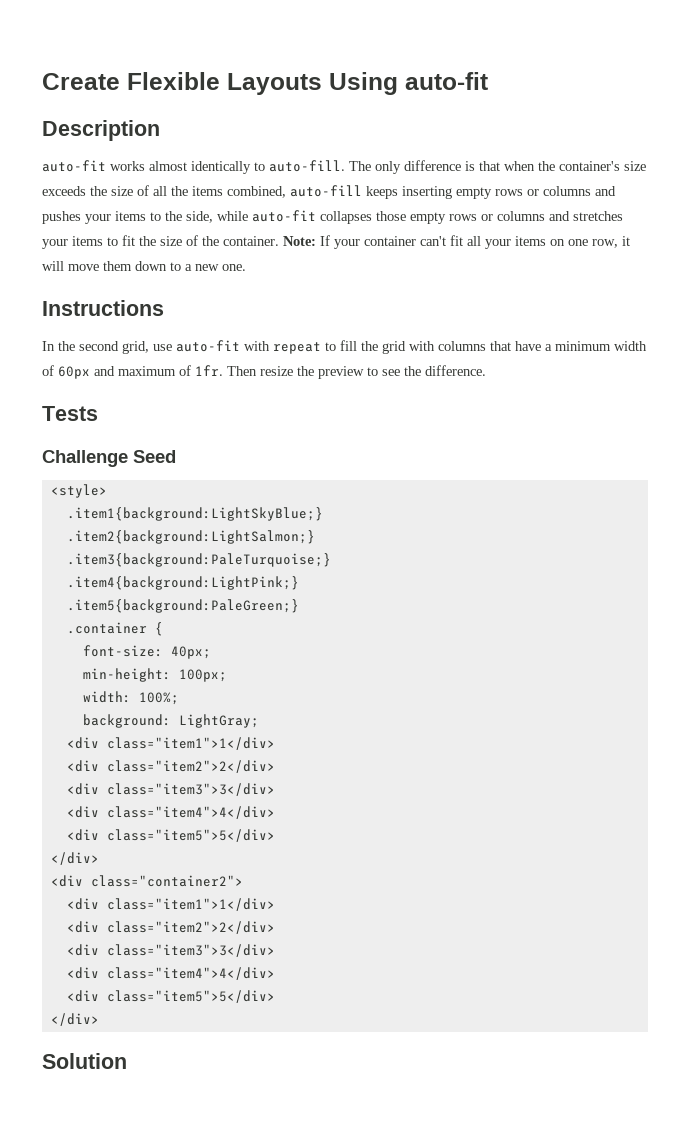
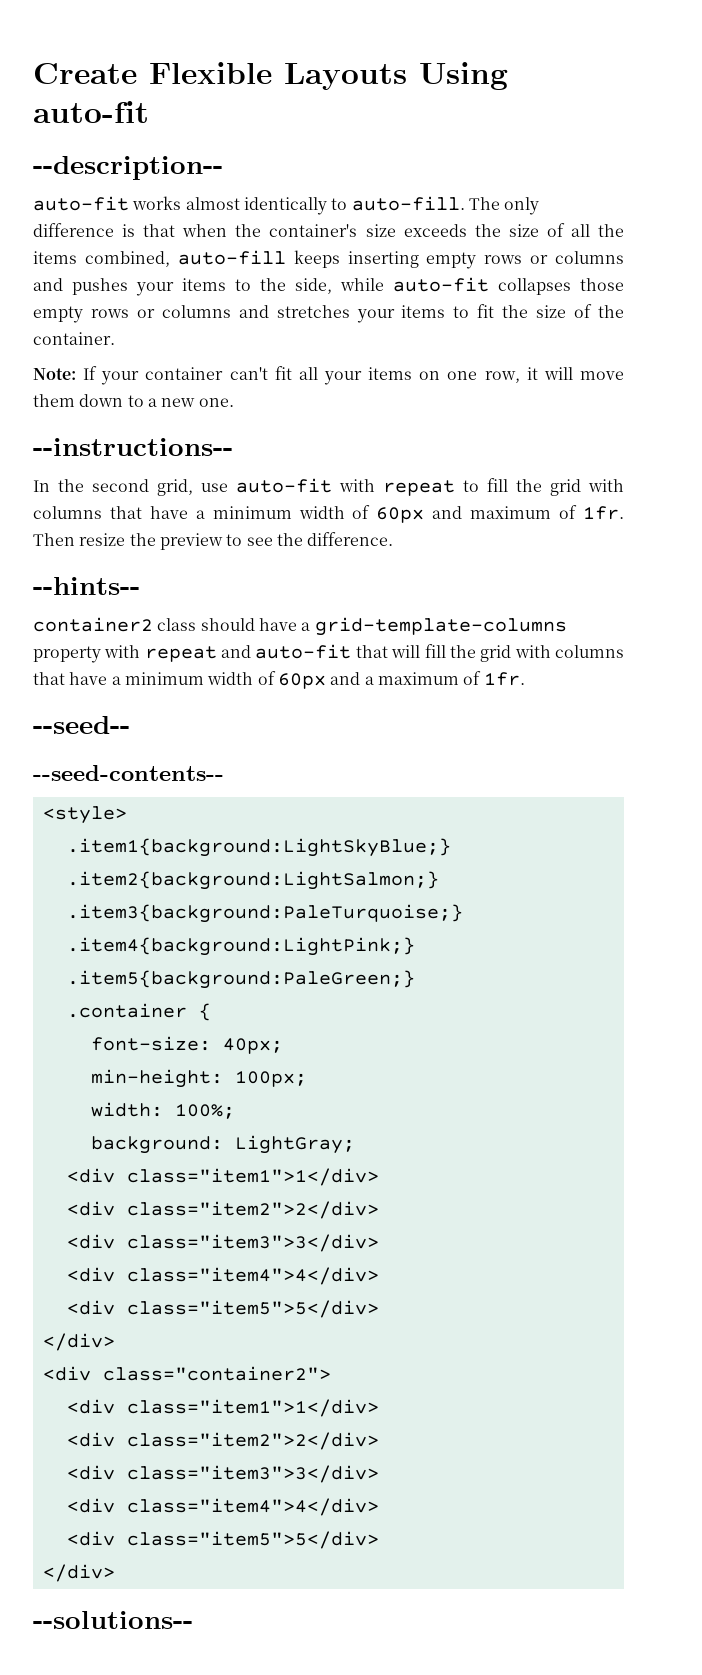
- Description
+ --description--
- The only difference is that when the container's size exceeds the size of all the items combined, auto-fill keeps inserting empty rows or columns and pushes your items to the side, while auto-fit collapses those empty rows or columns and stretches your items to fit the size of the container. Note:
+ The only difference is that when the container's size exceeds the size of all the items combined, auto-fill keeps inserting empty rows or columns and pushes your items to the side, while auto-fit collapses those empty rows or columns and stretches your items to fit the size of the container.
+ Note:
- Instructions
+ --instructions--
- Tests
- Challenge Seed
+ --hints--
+ container2 class should have a grid-template-columns property with repeat and auto-fit that will fill the grid with columns that have a minimum width of 60px and a maximum of 1fr.
+ --seed--
+ --seed-contents--
- Solution
+ --solutions--

